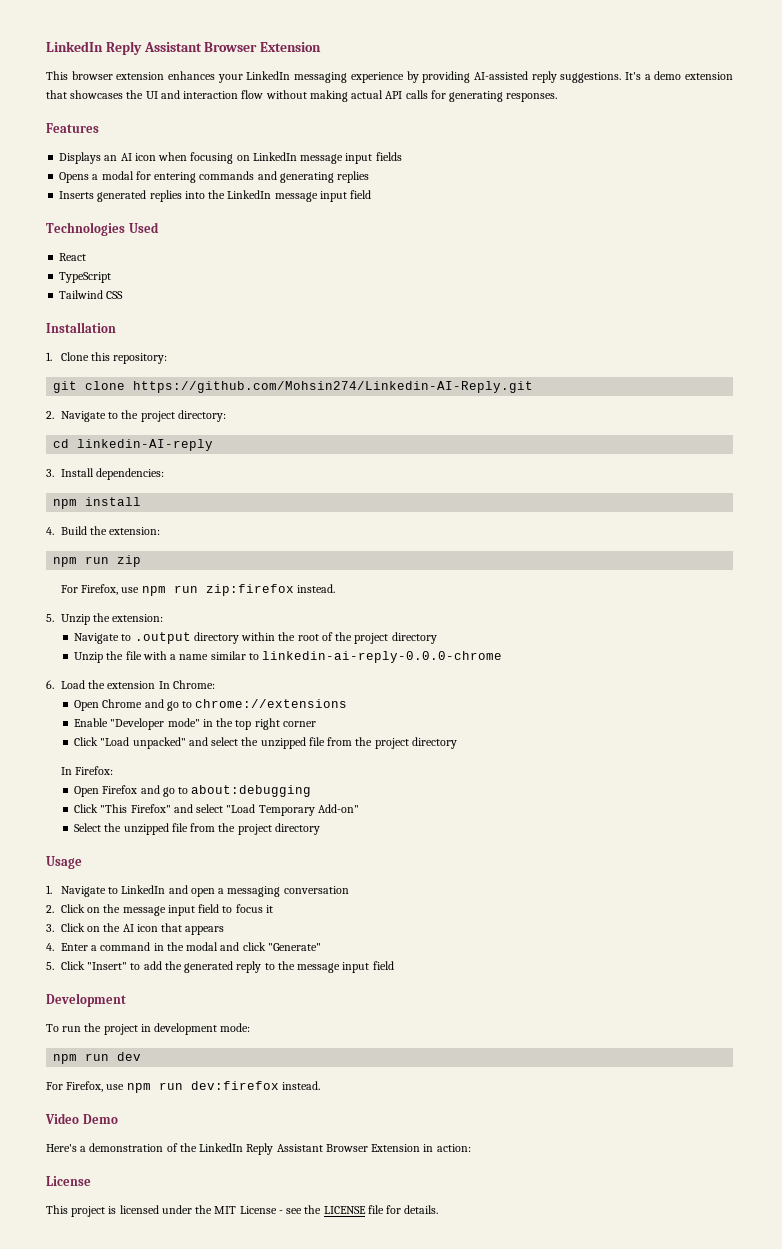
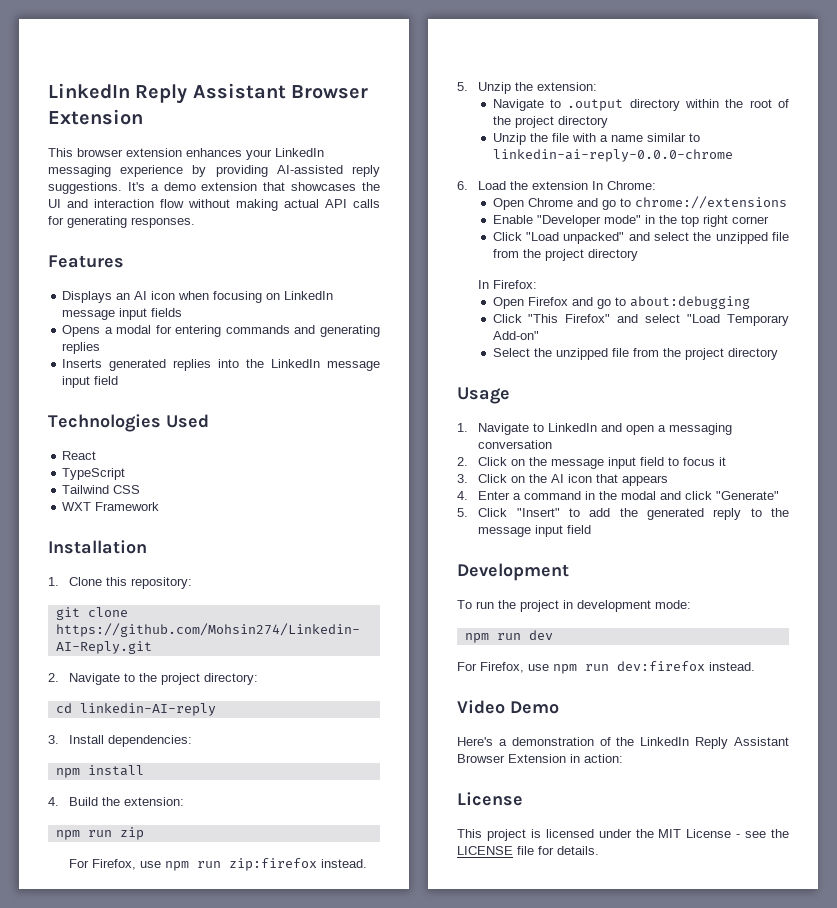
+ WXT Framework

